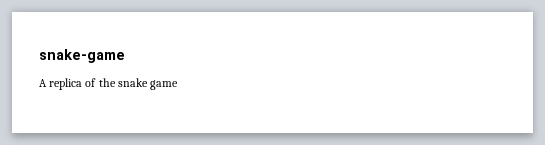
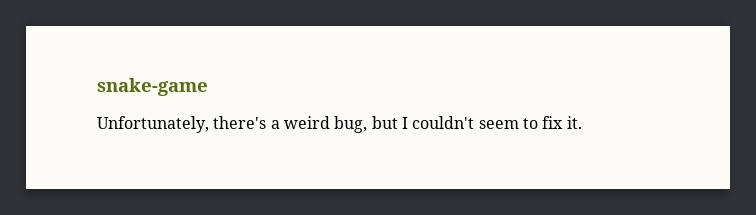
- A replica of the snake game
+ Unfortunately, there's a weird bug, but I couldn't seem to fix it.

